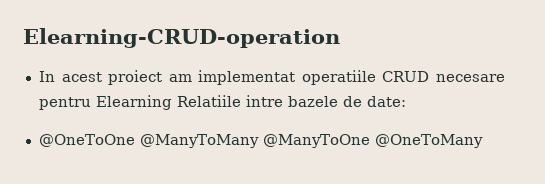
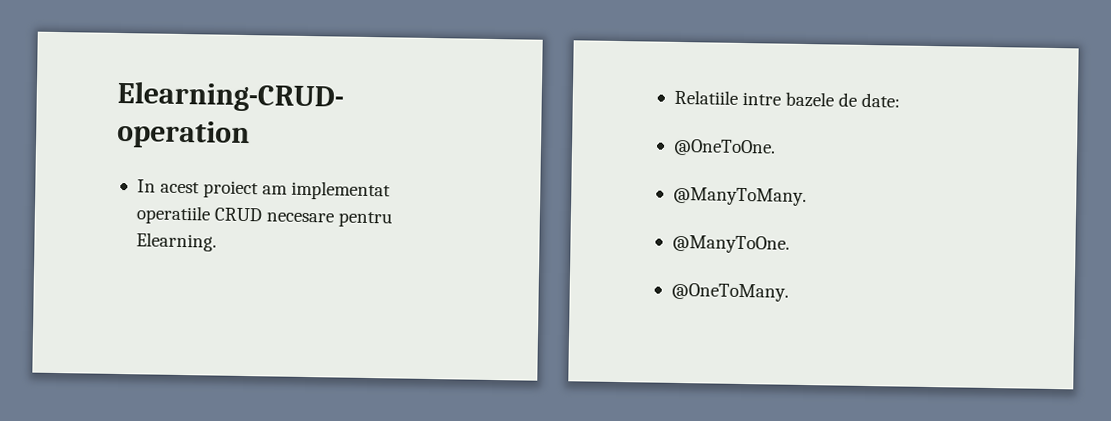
- In acest proiect am implementat operatiile CRUD necesare pentru Elearning Relatiile intre bazele de date:
+ In acest proiect am implementat operatiile CRUD necesare pentru Elearning.
+ Relatiile intre bazele de date:
- @OneToOne @ManyToMany @ManyToOne @OneToMany
+ @OneToOne.
+ @ManyToMany.
+ @ManyToOne.
+ @OneToMany.

